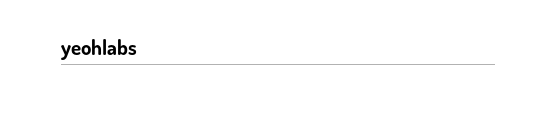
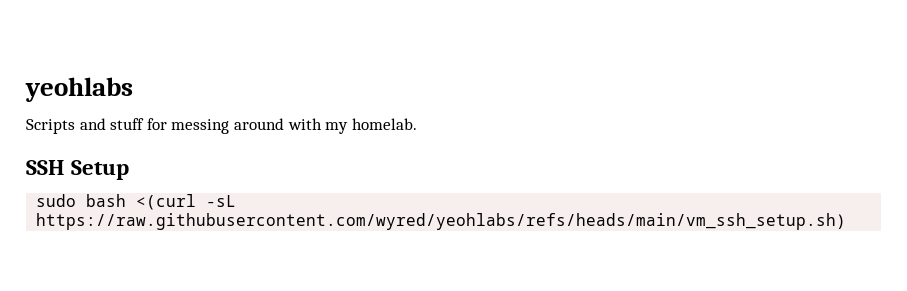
+ Scripts and stuff for messing around with my homelab.
+ SSH Setup
+ sudo bash <(curl -sL https://raw.githubusercontent.com/wyred/yeohlabs/refs/heads/main/vm_ssh_setup.sh)

